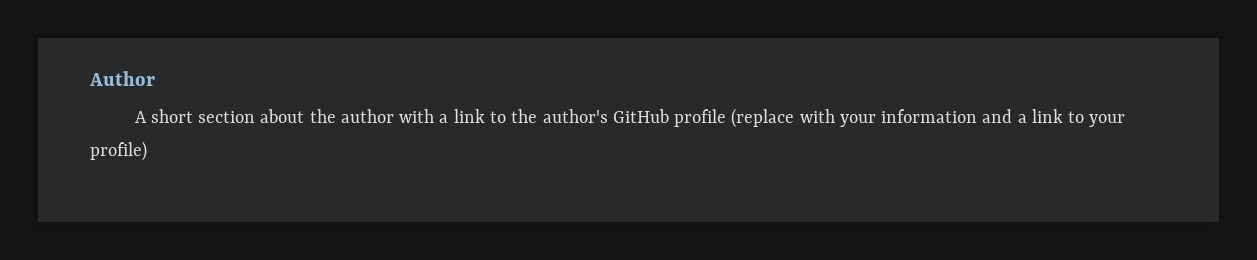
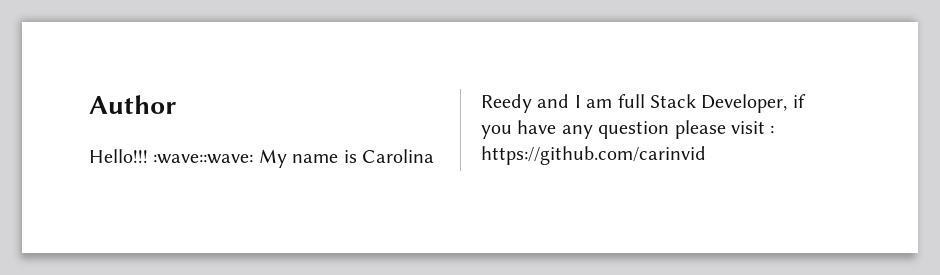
- A short section about the author with a link to the author's GitHub profile (replace with your information and a link to your profile)
+ Hello!!! :wave::wave: My name is Carolina Reedy and I am full Stack Developer, if you have any question please visit : https://github.com/carinvid

